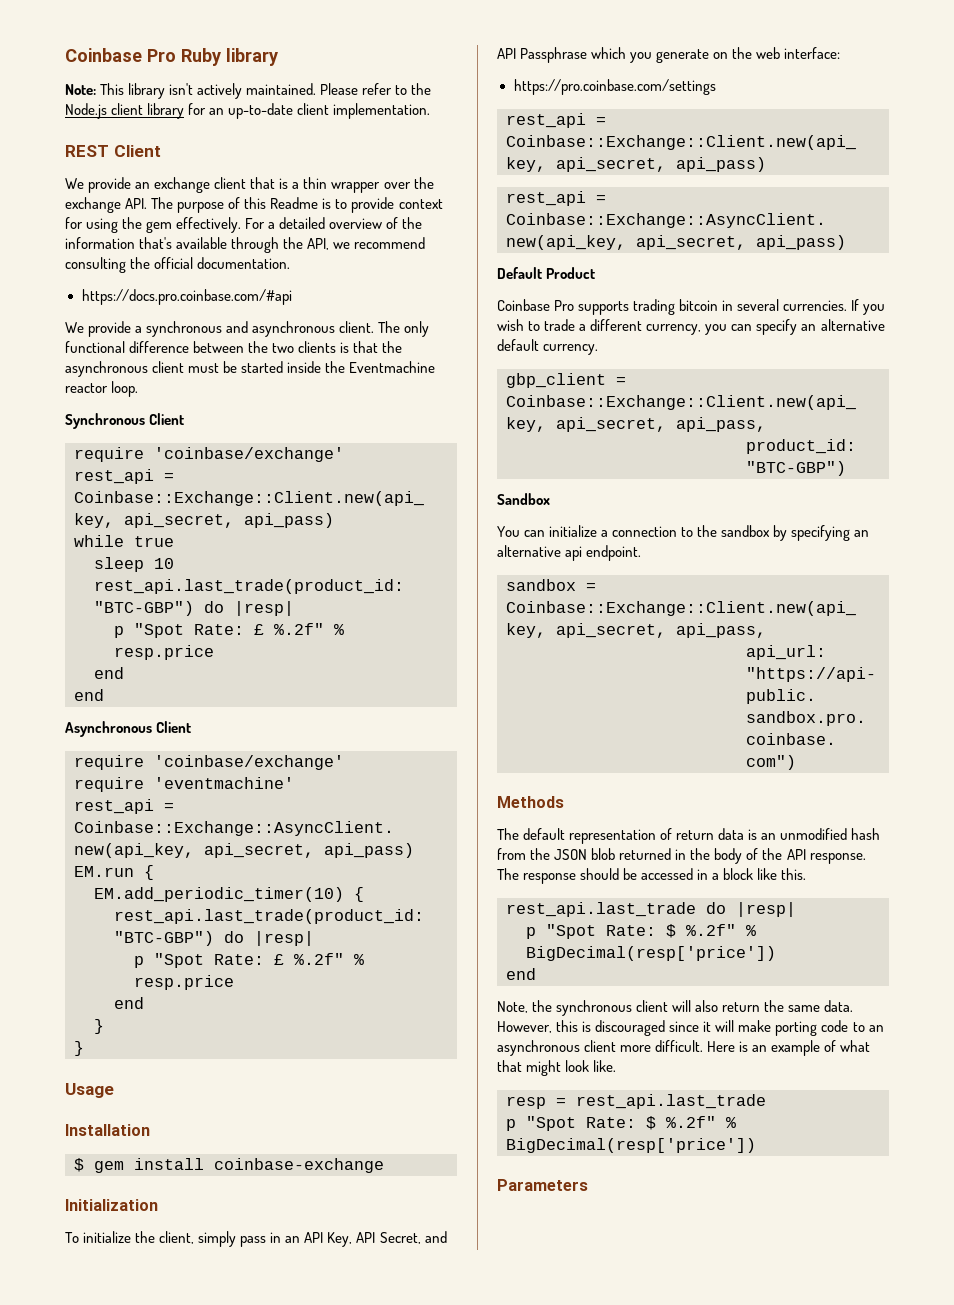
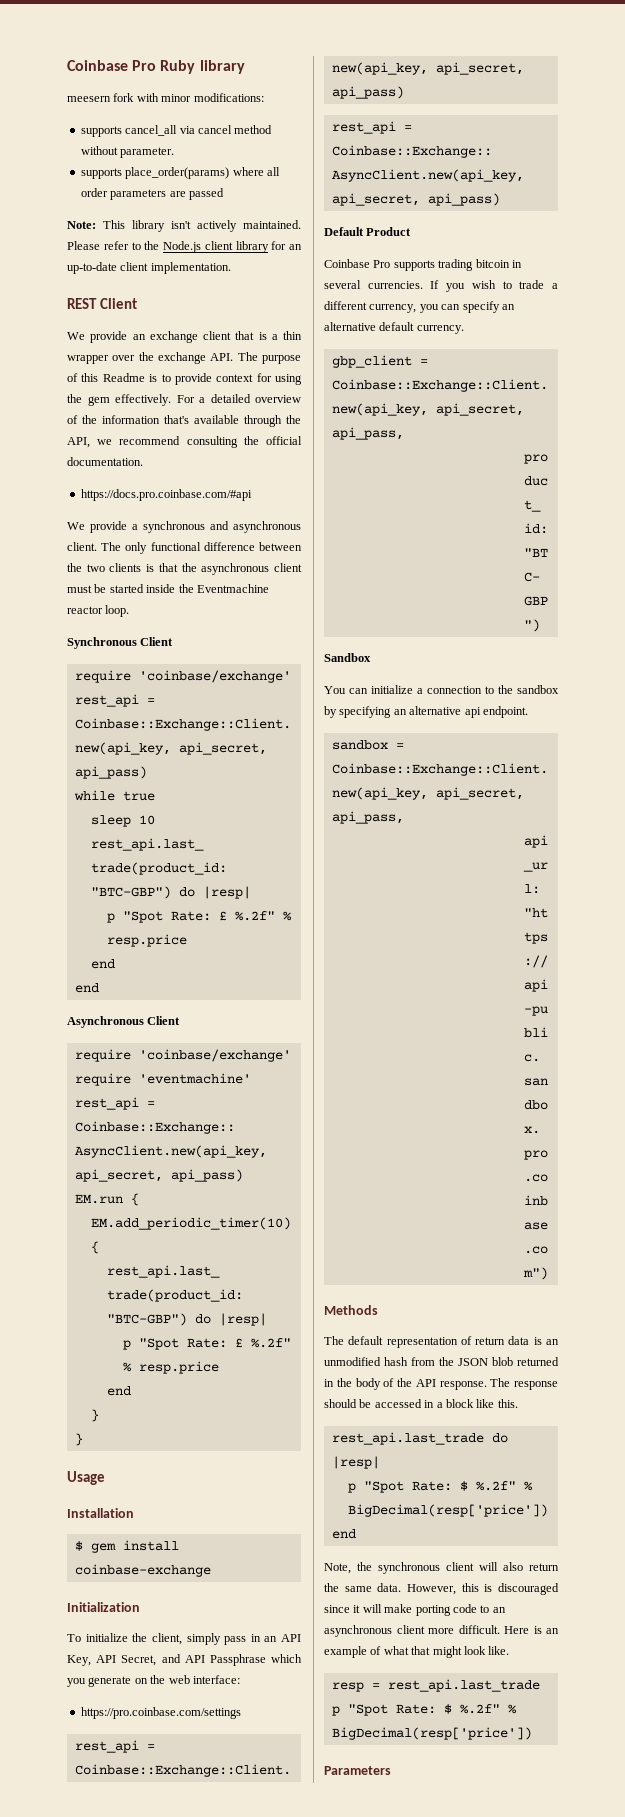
+ meesern fork with minor modifications:
+ supports cancel_all via cancel method without parameter.
+ supports place_order(params) where all order parameters are passed

